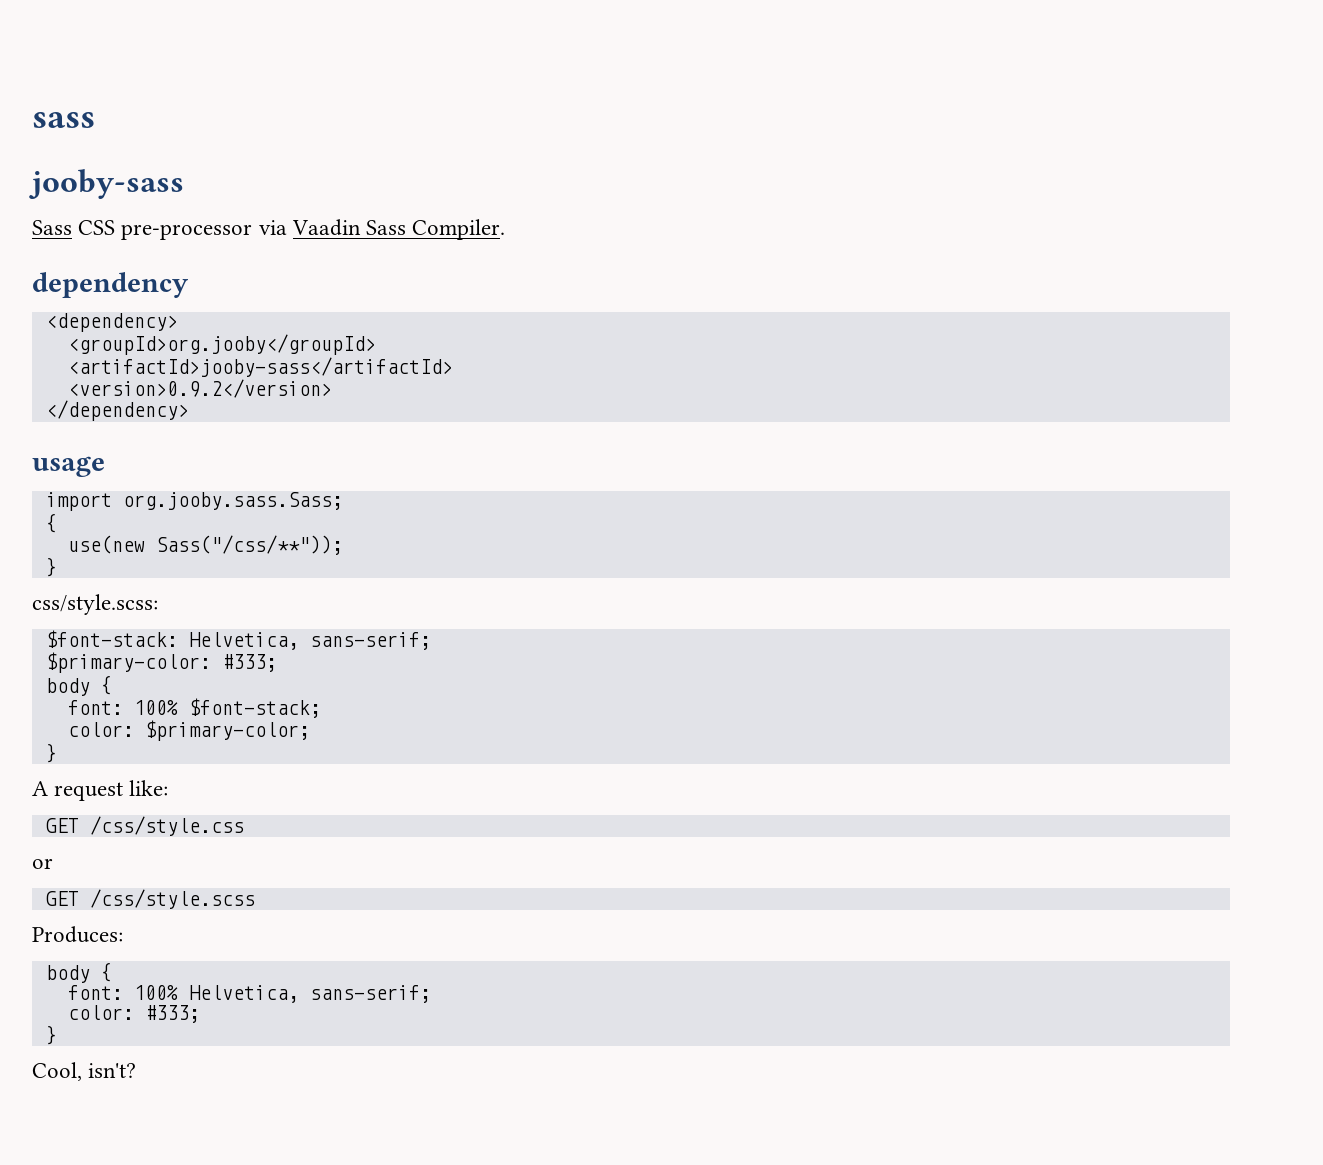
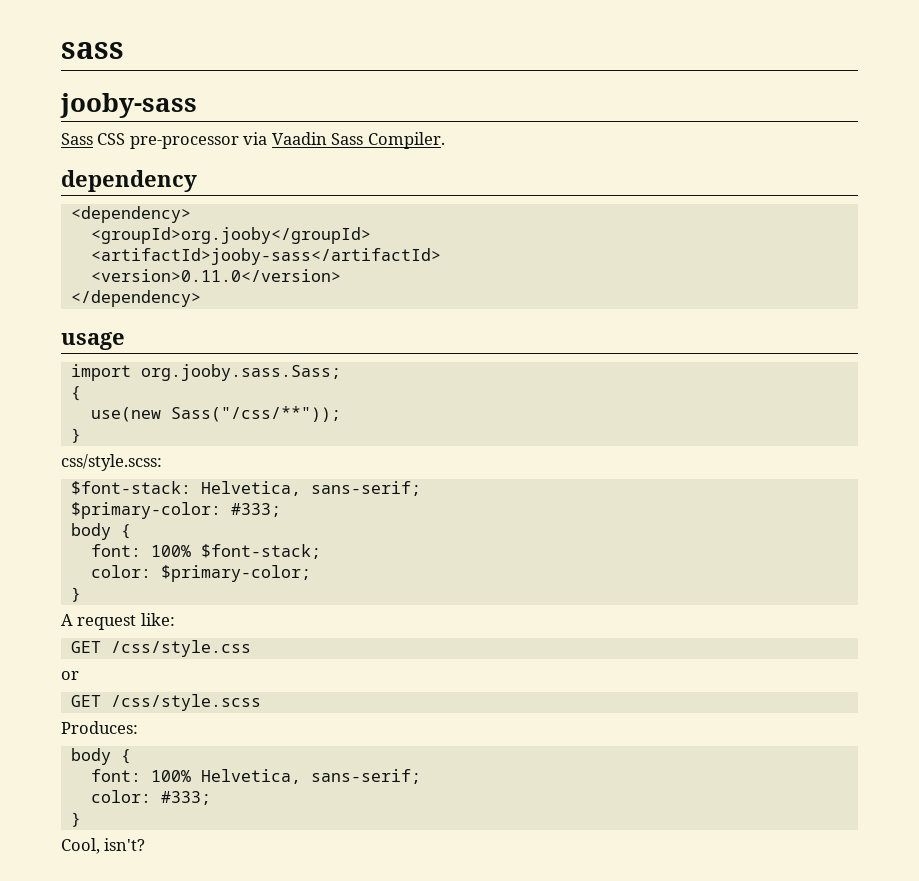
- <version>0.9.2</version>
+ <version>0.11.0</version>

